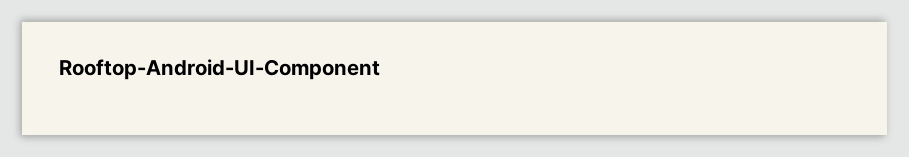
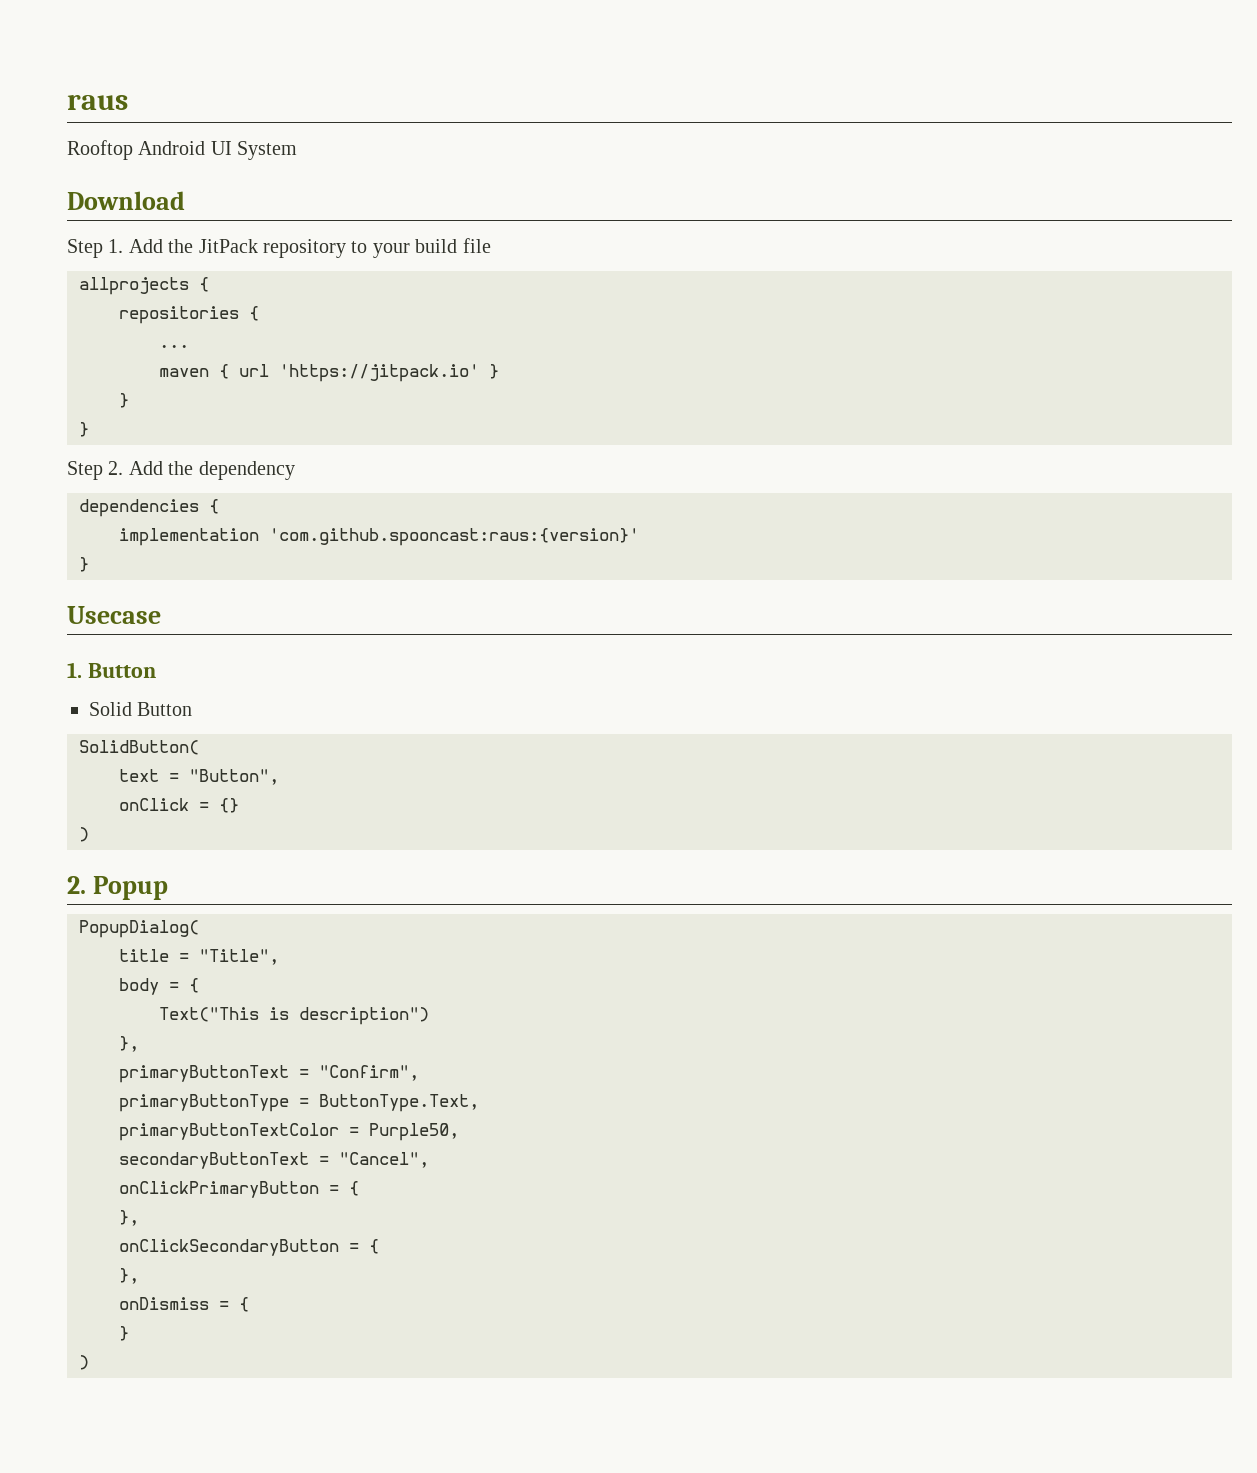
- Rooftop-Android-UI-Component
+ raus
+ Rooftop Android UI System
+ Download
+ Step 1. Add the JitPack repository to your build file
+ allprojects {
+ repositories {
+ ...
+ maven { url 'https://jitpack.io' }
+ }
+ }
+ Step 2. Add the dependency
+ dependencies {
+ implementation 'com.github.spooncast:raus:{version}'
+ }
+ Usecase
+ 1. Button
+ Solid Button
+ SolidButton(
+ text = "Button",
+ onClick = {}
+ )
+ 2. Popup
+ PopupDialog(
+ title = "Title",
+ body = {
+ Text("This is description")
+ },
+ primaryButtonText = "Confirm",
+ primaryButtonType = ButtonType.Text,
+ primaryButtonTextColor = Purple50,
+ secondaryButtonText = "Cancel",
+ onClickPrimaryButton = {
+ },
+ onClickSecondaryButton = {
+ },
+ onDismiss = {
+ }
+ )

